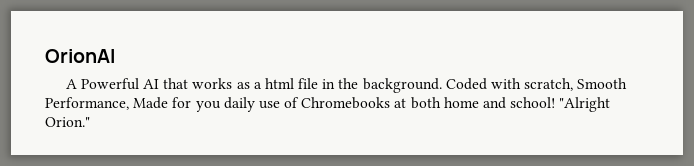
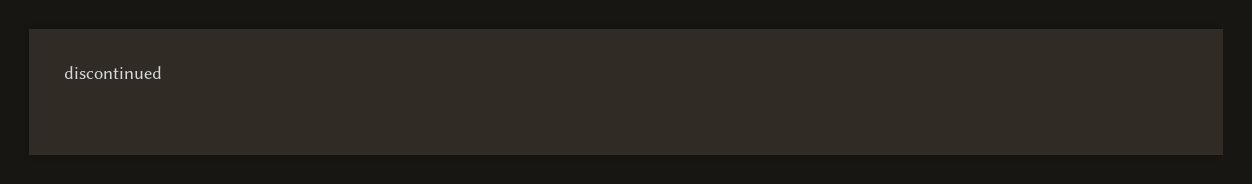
- OrionAI
- A Powerful AI that works as a html file in the background. Coded with scratch, Smooth Performance, Made for you daily use of Chromebooks at both home and school! "Alright Orion."
+ discontinued

